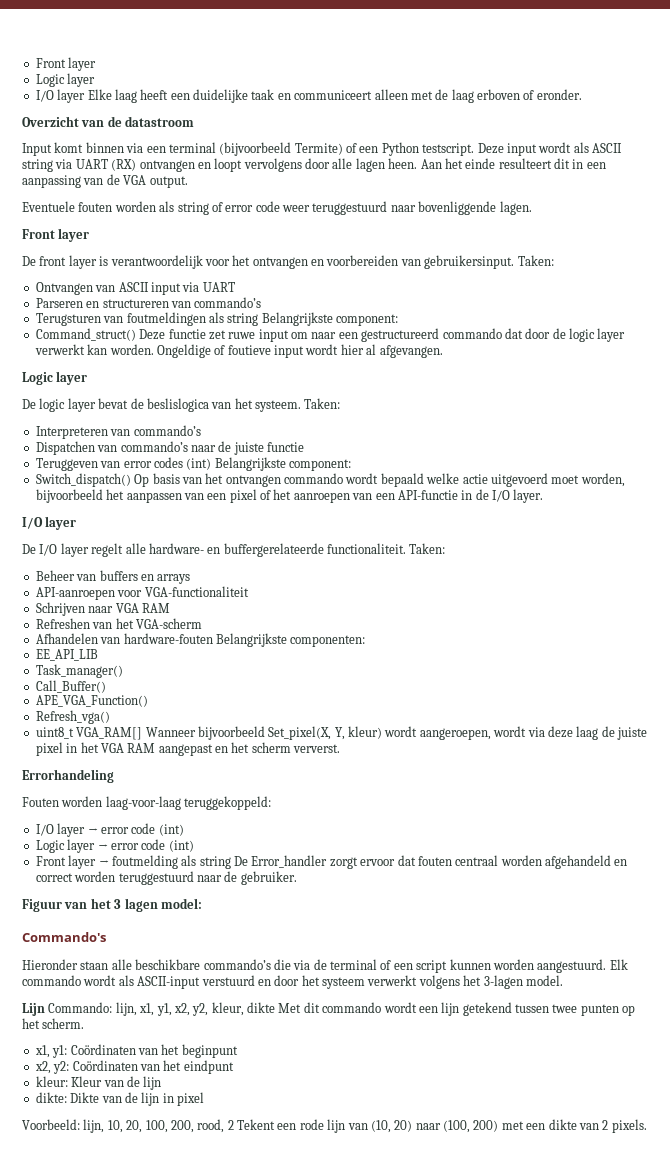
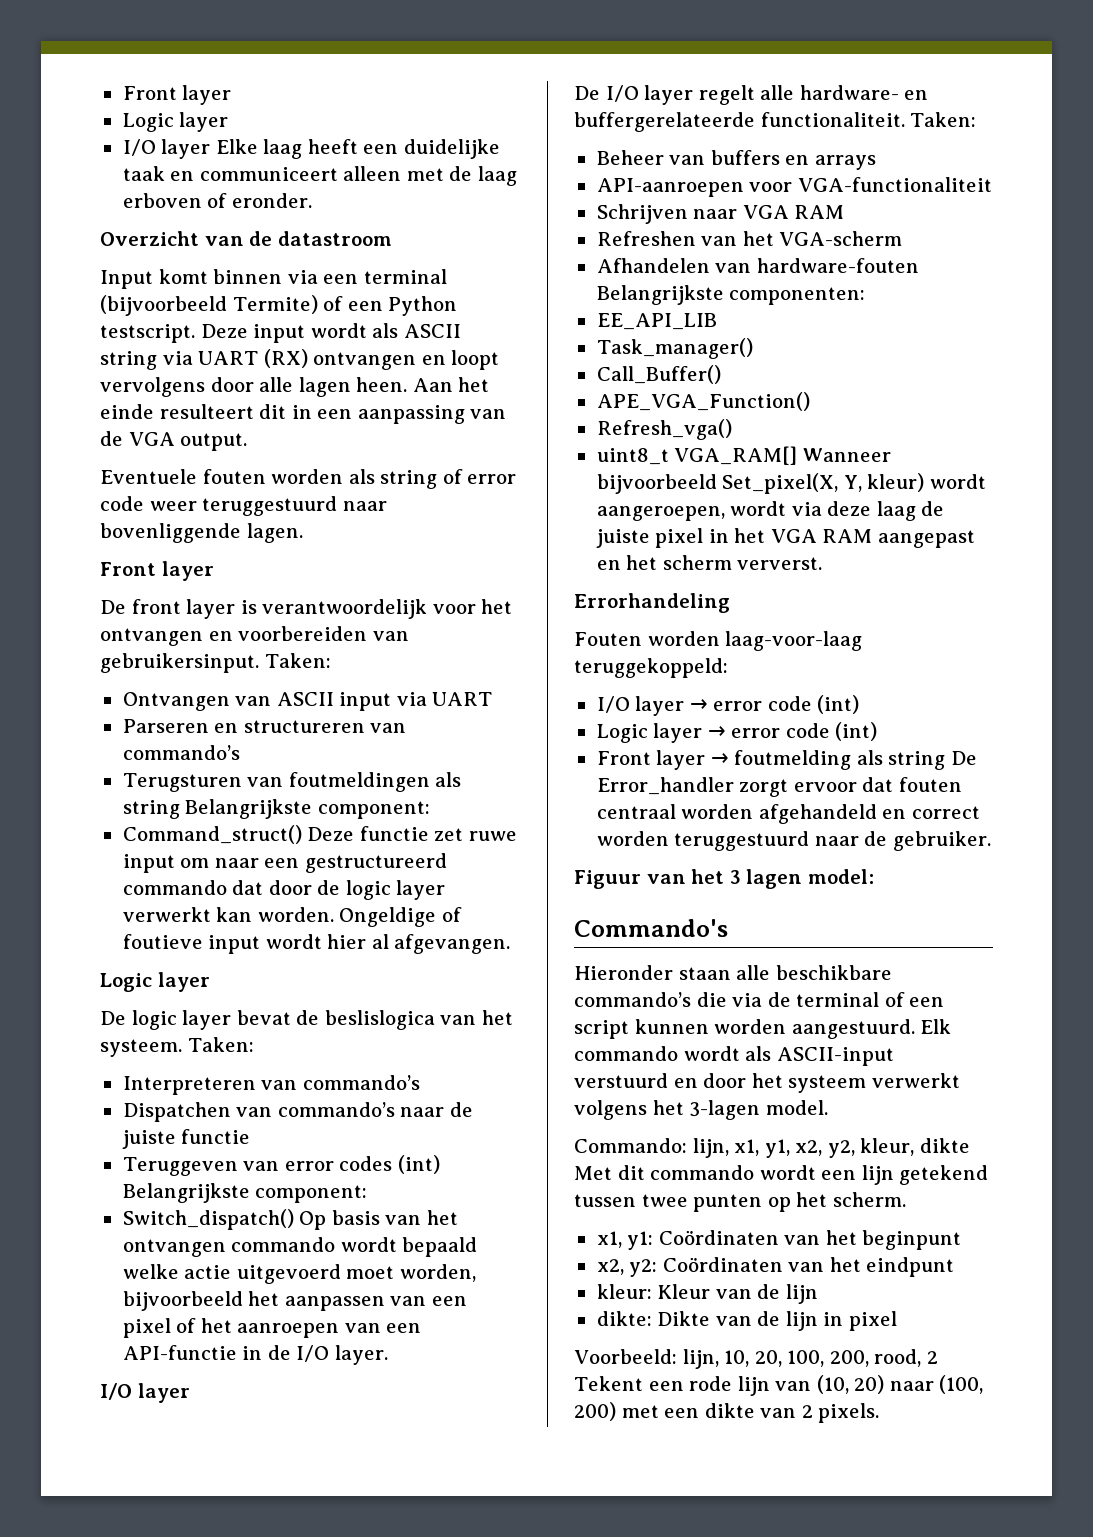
- Lijn Commando: lijn, x1, y1, x2, y2, kleur, dikte Met dit commando wordt een lijn getekend tussen twee punten op het scherm.
+ Commando: lijn, x1, y1, x2, y2, kleur, dikte Met dit commando wordt een lijn getekend tussen twee punten op het scherm.

